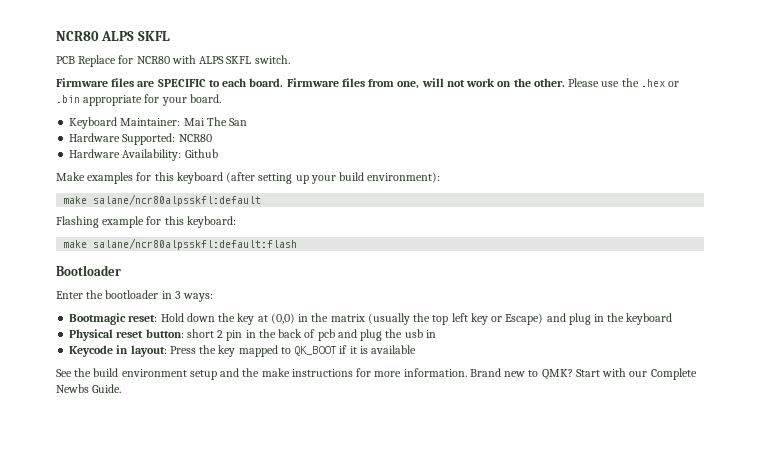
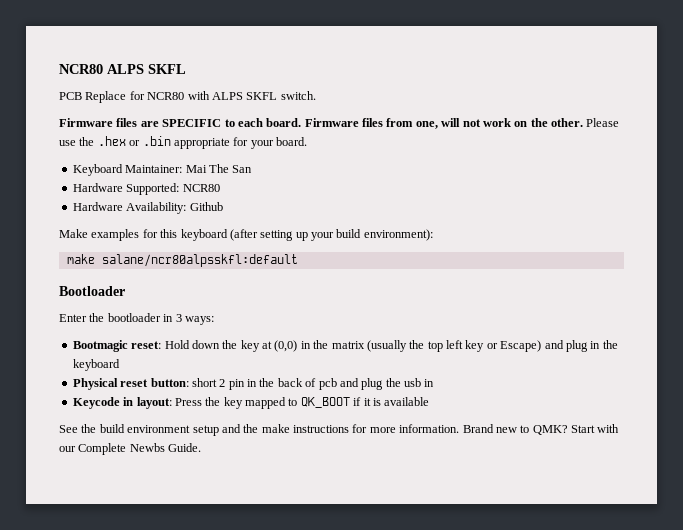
- Flashing example for this keyboard:
- make salane/ncr80alpsskfl:default:flash

